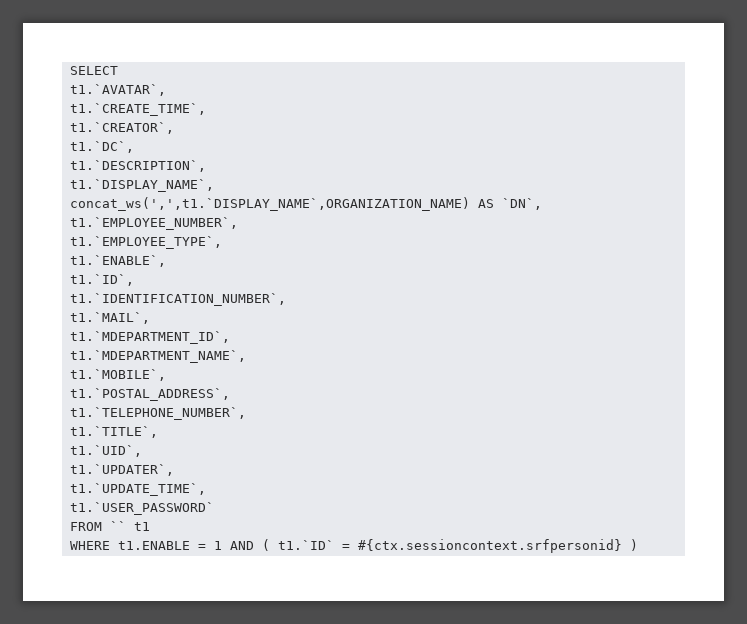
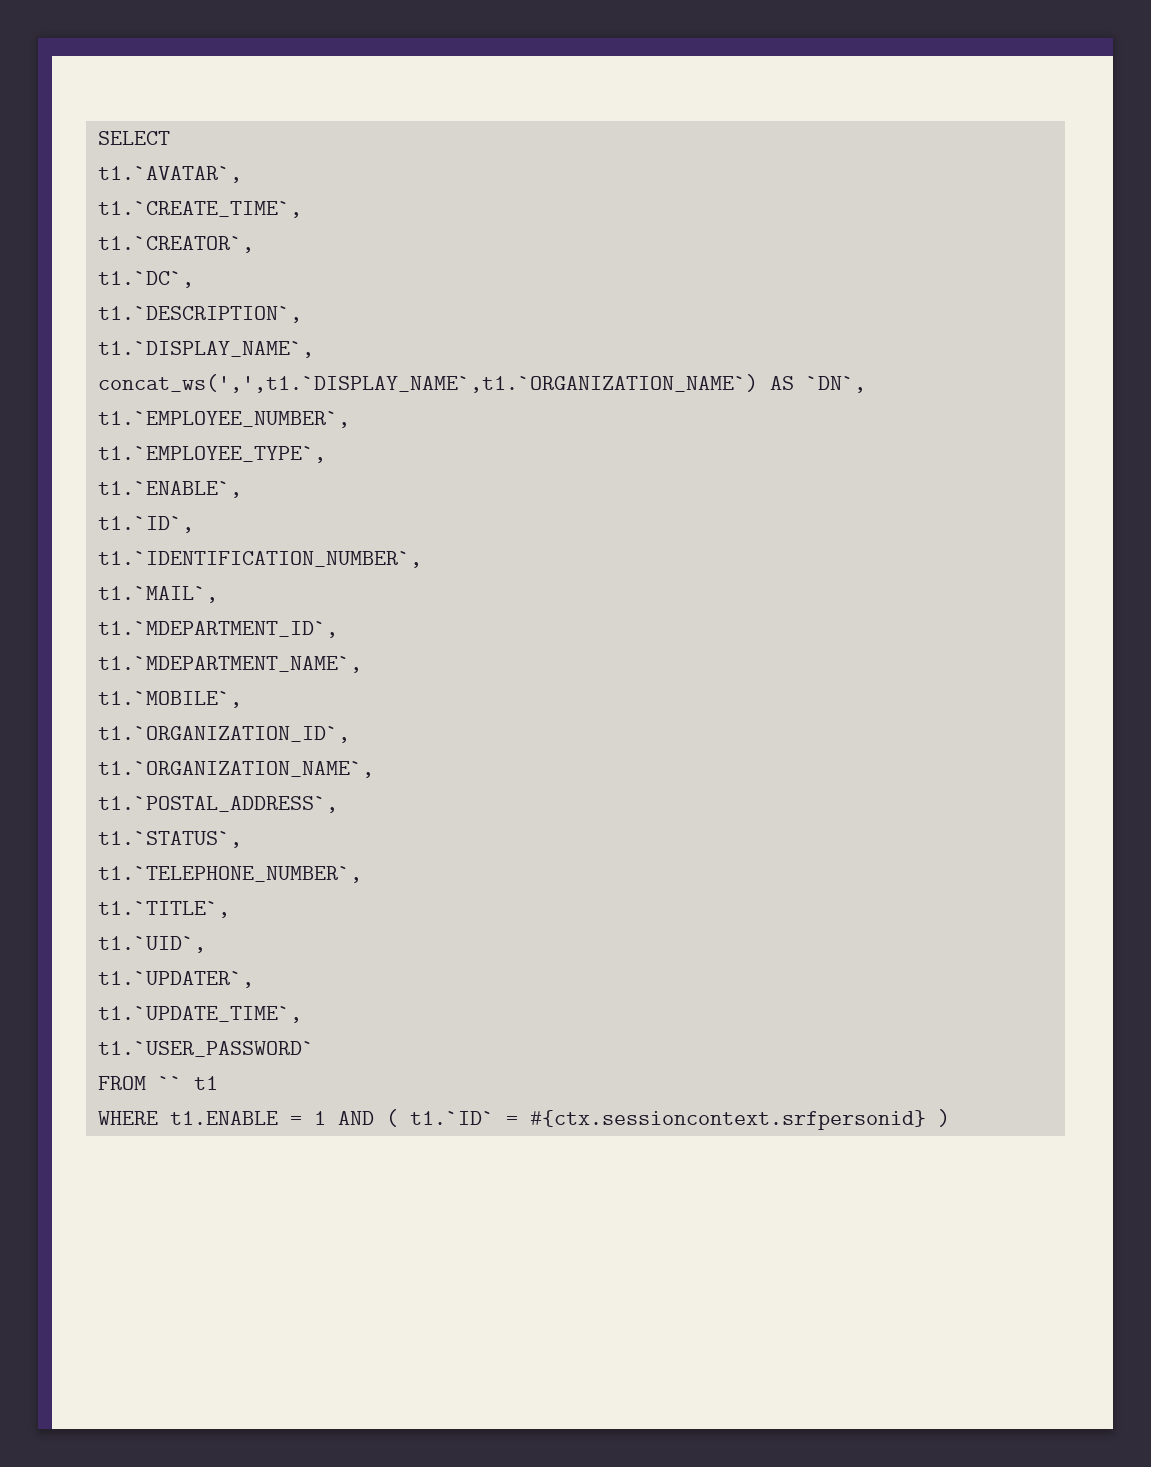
- concat_ws(',',t1.`DISPLAY_NAME`,ORGANIZATION_NAME) AS `DN`,
+ concat_ws(',',t1.`DISPLAY_NAME`,t1.`ORGANIZATION_NAME`) AS `DN`,
+ t1.`ORGANIZATION_ID`,
+ t1.`ORGANIZATION_NAME`,
+ t1.`STATUS`,

